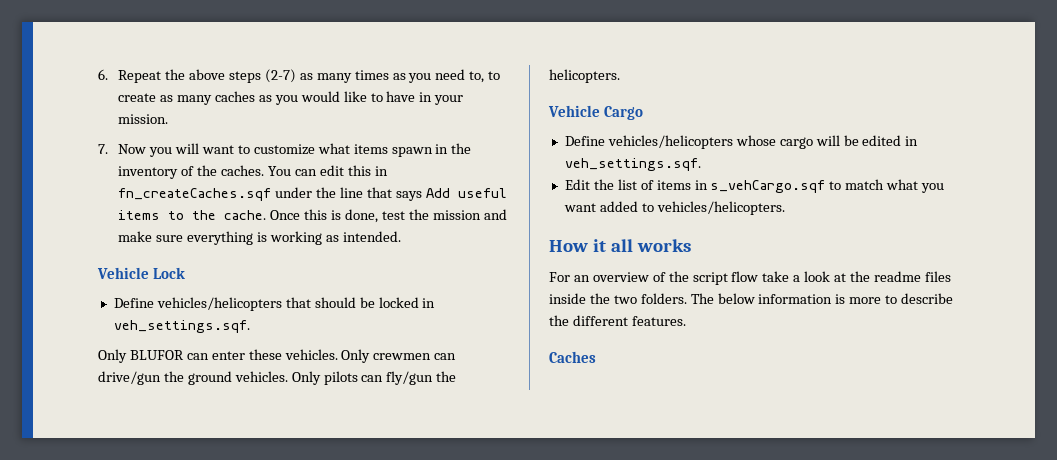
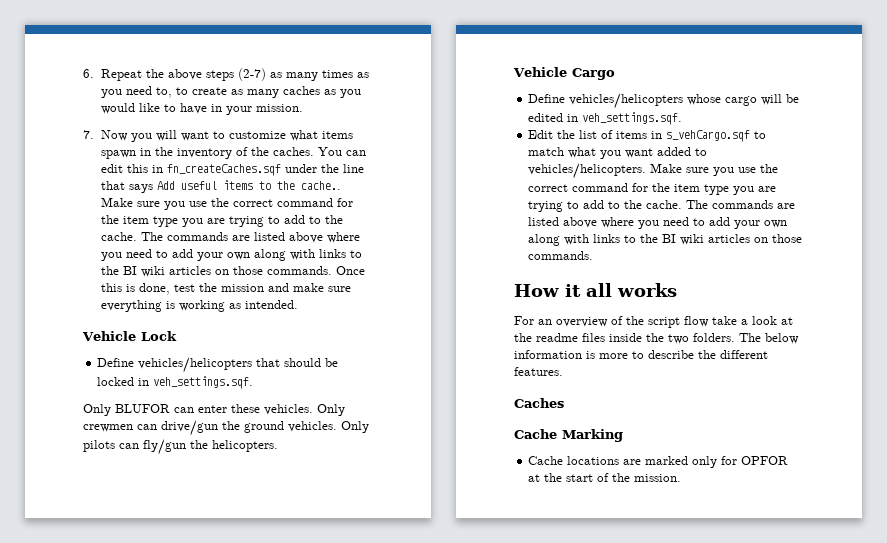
- You can edit this in fn_createCaches.sqf under the line that says Add useful items to the cache.
+ You can edit this in fn_createCaches.sqf under the line that says Add useful items to the cache.. Make sure you use the correct command for the item type you are trying to add to the cache. The commands are listed above where you need to add your own along with links to the BI wiki articles on those commands.
- Edit the list of items in s_vehCargo.sqf to match what you want added to vehicles/helicopters.
+ Edit the list of items in s_vehCargo.sqf to match what you want added to vehicles/helicopters. Make sure you use the correct command for the item type you are trying to add to the cache. The commands are listed above where you need to add your own along with links to the BI wiki articles on those commands.
+ Cache Marking
+ Cache locations are marked only for OPFOR at the start of the mission.

